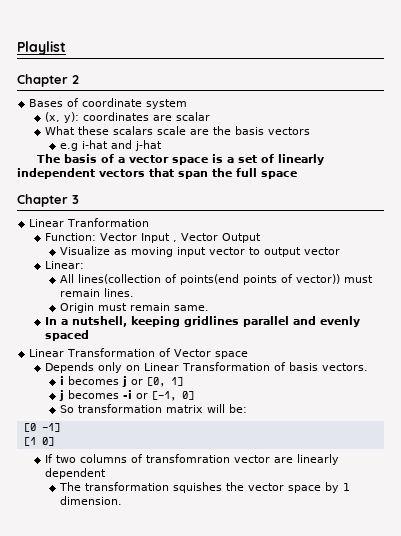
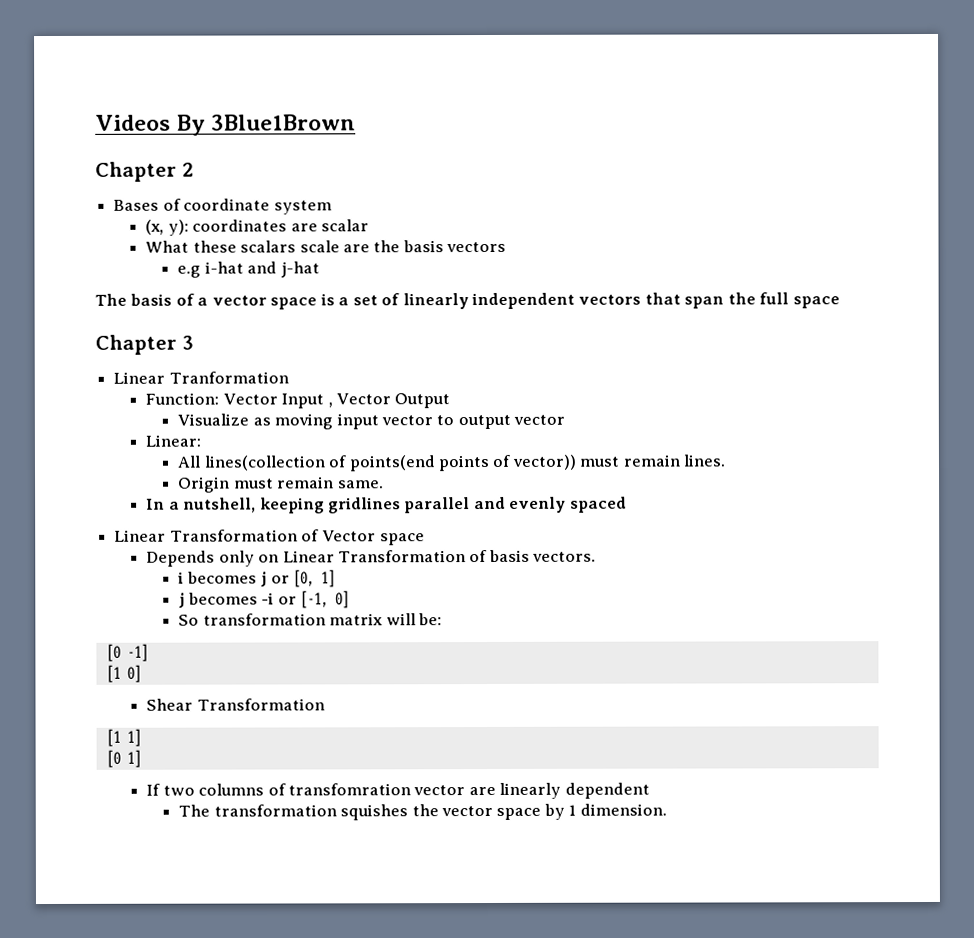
- Playlist
+ Videos By 3Blue1Brown
+ Shear Transformation
+ [1 1]
+ [0 1]

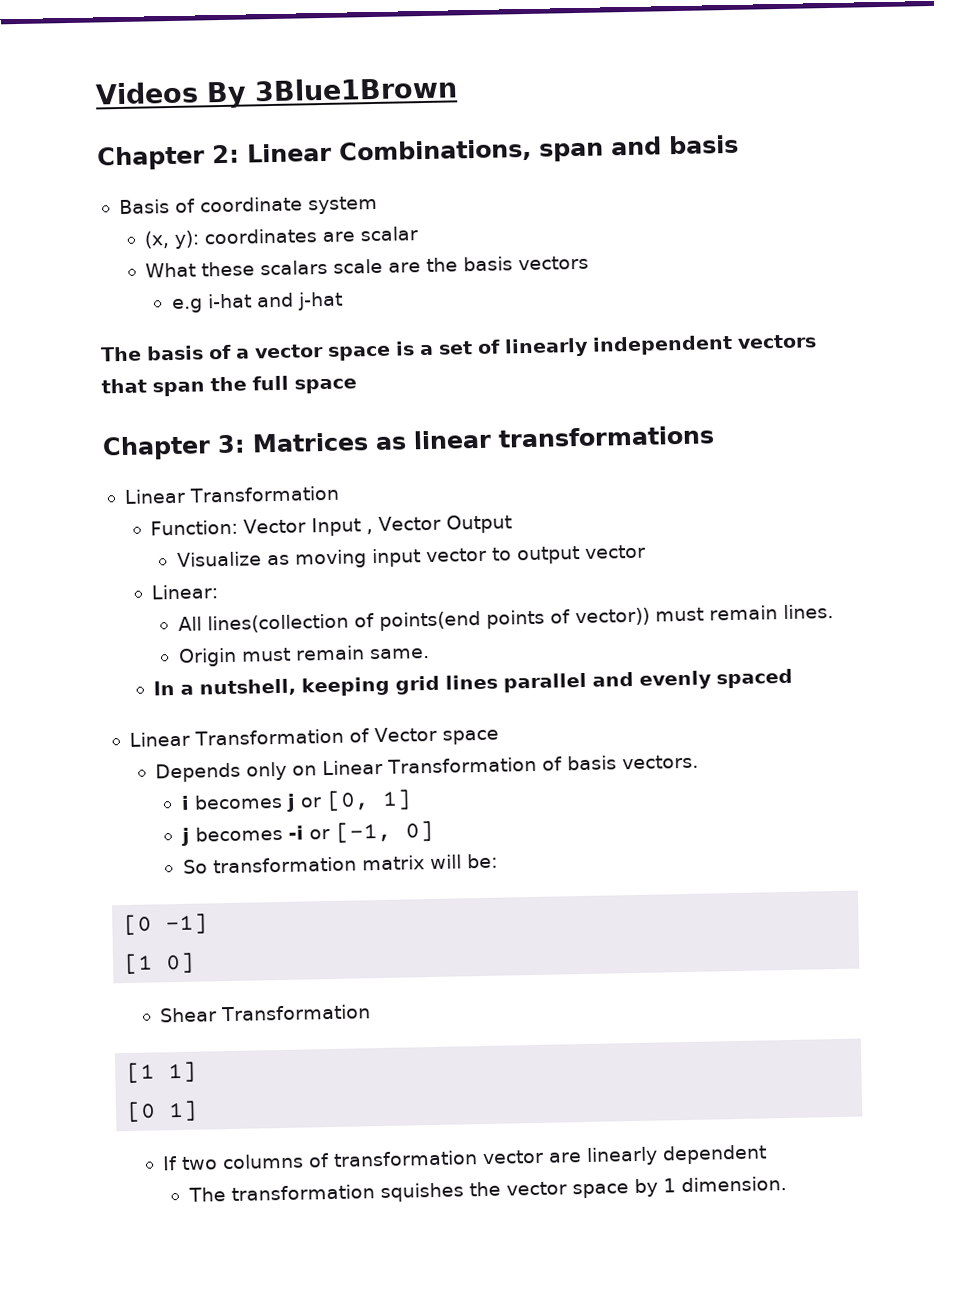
- Chapter 2
- Bases of coordinate system
+ Chapter 2: Linear Combinations, span and basis
+ Basis of coordinate system
- Chapter 3
- Linear Tranformation
+ Chapter 3: Matrices as linear transformations
+ Linear Transformation
- In a nutshell, keeping gridlines parallel and evenly spaced
+ In a nutshell, keeping grid lines parallel and evenly spaced
- If two columns of transfomration vector are linearly dependent
+ If two columns of transformation vector are linearly dependent

